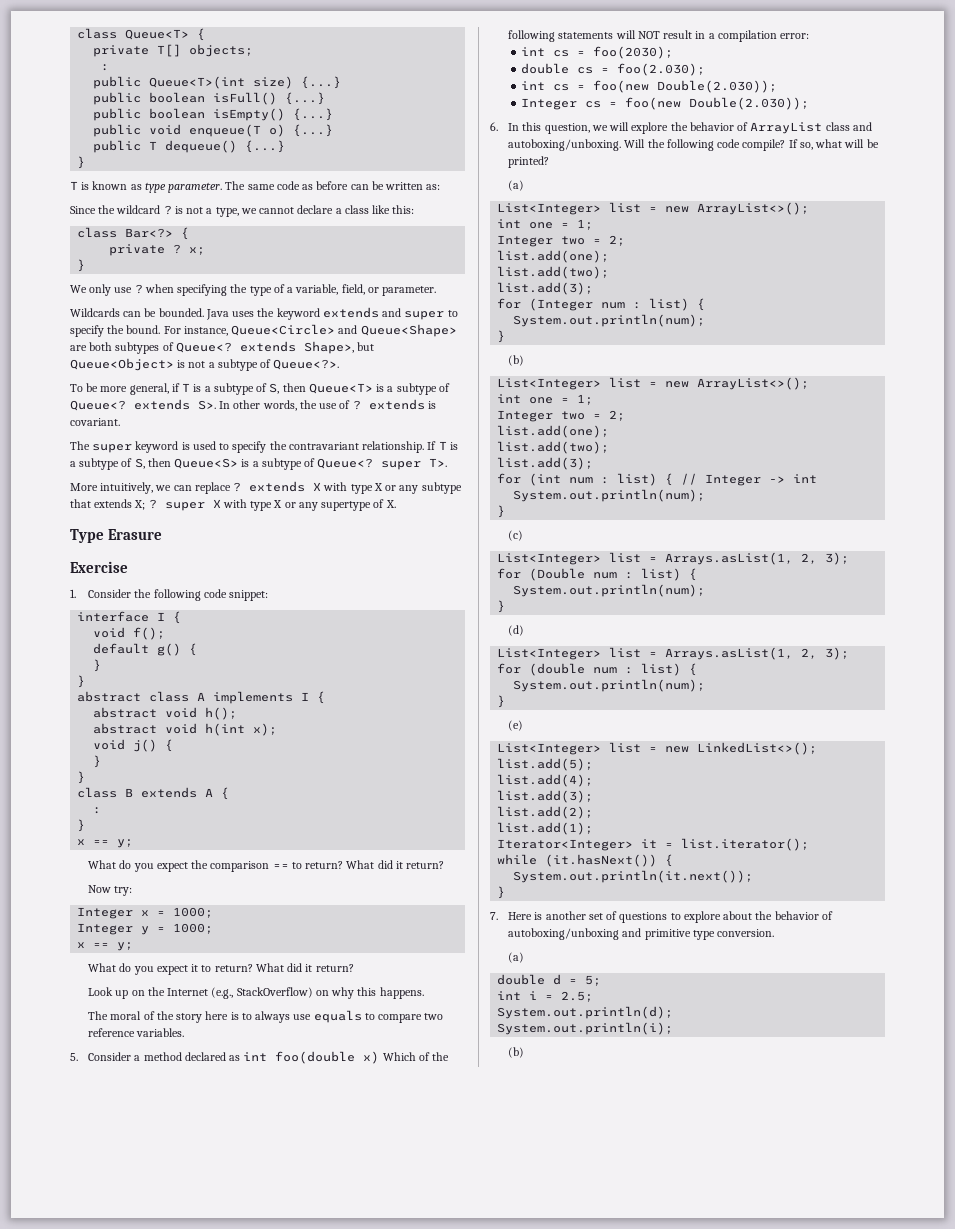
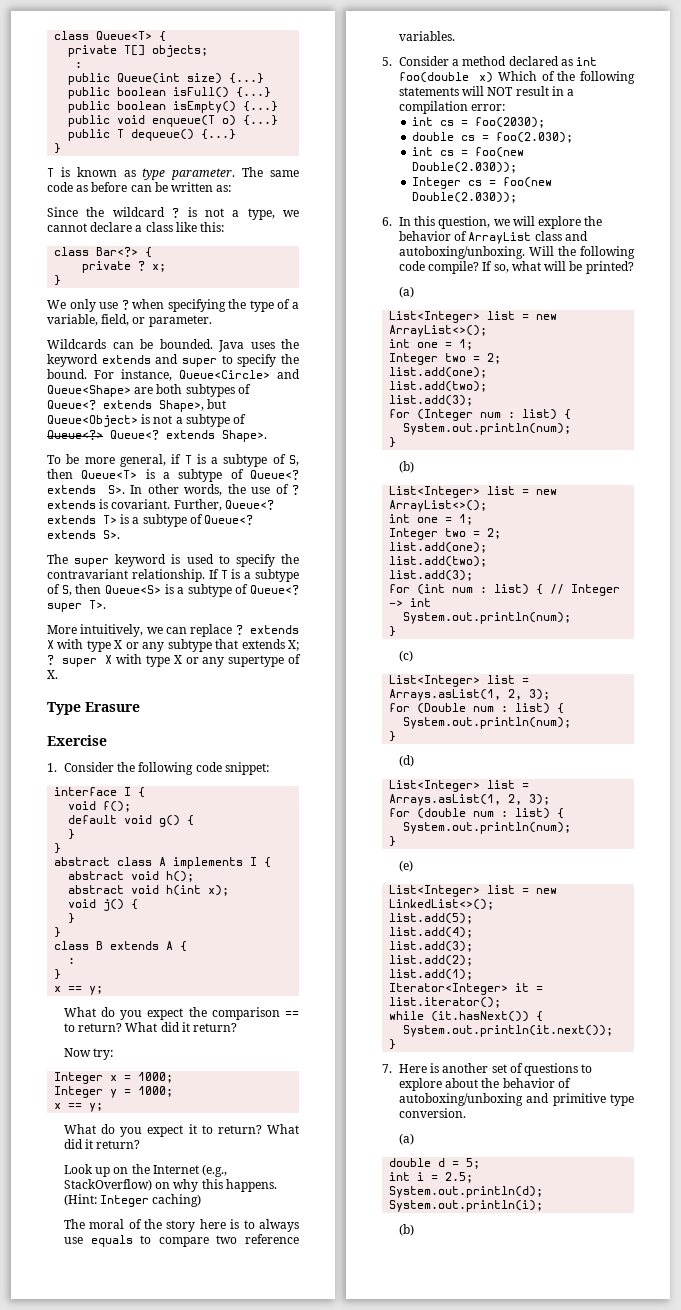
- public Queue<T>(int size) {...}
+ public Queue(int size) {...}
- For instance, Queue<Circle> and Queue<Shape> are both subtypes of Queue<? extends Shape>, but Queue<Object> is not a subtype of Queue<?>.
+ For instance, Queue<Circle> and Queue<Shape> are both subtypes of Queue<? extends Shape>, but Queue<Object> is not a subtype of Queue<?> Queue<? extends Shape>.
+ Further, Queue<? extends T> is a subtype of Queue<? extends S>.
- default g() {
+ default void g() {
+ (Hint: Integer caching)

